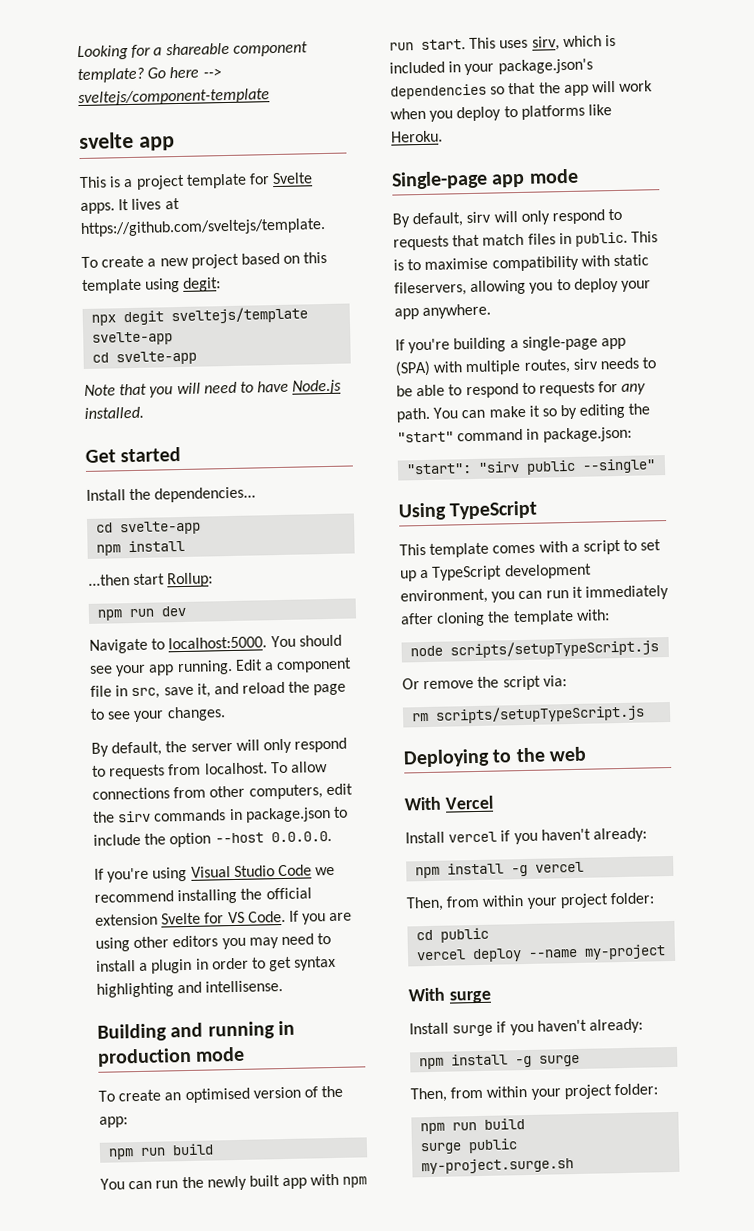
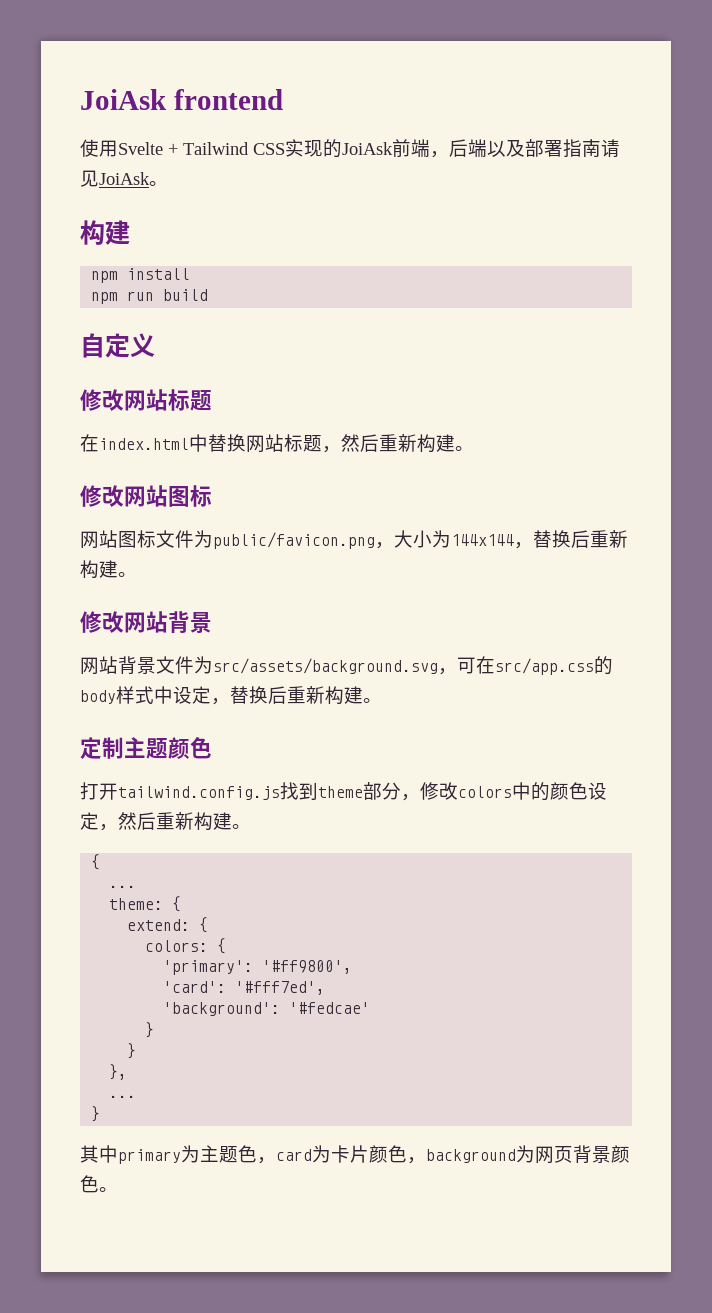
- Looking for a shareable component template? Go here --> sveltejs/component-template
- svelte app
- This is a project template for Svelte apps. It lives at https://github.com/sveltejs/template.
- To create a new project based on this template using degit:
- npx degit sveltejs/template svelte-app
- cd svelte-app
- Note that you will need to have Node.js installed.
- Get started
- Install the dependencies...
- cd svelte-app
+ JoiAsk frontend
+ 使用Svelte + Tailwind CSS实现的JoiAsk前端，后端以及部署指南请见JoiAsk。
+ 构建
  npm install
- ...then start Rollup:
- npm run dev
- Navigate to localhost:5000. You should see your app running. Edit a component file in src, save it, and reload the page to see your changes.
- By default, the server will only respond to requests from localhost. To allow connections from other computers, edit the sirv commands in package.json to include the option --host 0.0.0.0.
- If you're using Visual Studio Code we recommend installing the official extension Svelte for VS Code. If you are using other editors you may need to install a plugin in order to get syntax highlighting and intellisense.
- Building and running in production mode
- To create an optimised version of the app:
  npm run build
- You can run the newly built app with npm run start. This uses sirv, which is included in your package.json's dependencies so that the app will work when you deploy to platforms like Heroku.
- Single-page app mode
- By default, sirv will only respond to requests that match files in public. This is to maximise compatibility with static fileservers, allowing you to deploy your app anywhere.
- If you're building a single-page app (SPA) with multiple routes, sirv needs to be able to respond to requests for any path. You can make it so by editing the "start" command in package.json:
- "start": "sirv public --single"
- Using TypeScript
- This template comes with a script to set up a TypeScript development environment, you can run it immediately after cloning the template with:
- node scripts/setupTypeScript.js
- Or remove the script via:
- rm scripts/setupTypeScript.js
- Deploying to the web
- With Vercel
- Install vercel if you haven't already:
- npm install -g vercel
- Then, from within your project folder:
- cd public
- vercel deploy --name my-project
- With surge
- Install surge if you haven't already:
- npm install -g surge
- Then, from within your project folder:
- npm run build
- surge public my-project.surge.sh
+ 自定义
+ 修改网站标题
+ 在index.html中替换网站标题，然后重新构建。
+ 修改网站图标
+ 网站图标文件为public/favicon.png，大小为144x144，替换后重新构建。
+ 修改网站背景
+ 网站背景文件为src/assets/background.svg，可在src/app.css的body样式中设定，替换后重新构建。
+ 定制主题颜色
+ 打开tailwind.config.js找到theme部分，修改colors中的颜色设定，然后重新构建。
+ {
+ ...
+ theme: {
+ extend: {
+ colors: {
+ 'primary': '#ff9800',
+ 'card': '#fff7ed',
+ 'background': '#fedcae'
+ }
+ }
+ },
+ ...
+ }
+ 其中primary为主题色，card为卡片颜色，background为网页背景颜色。

